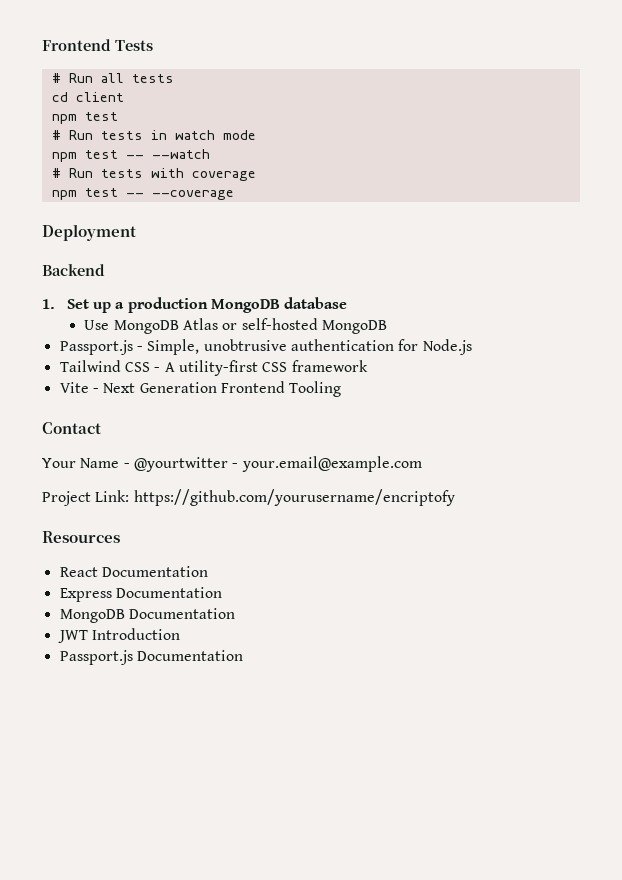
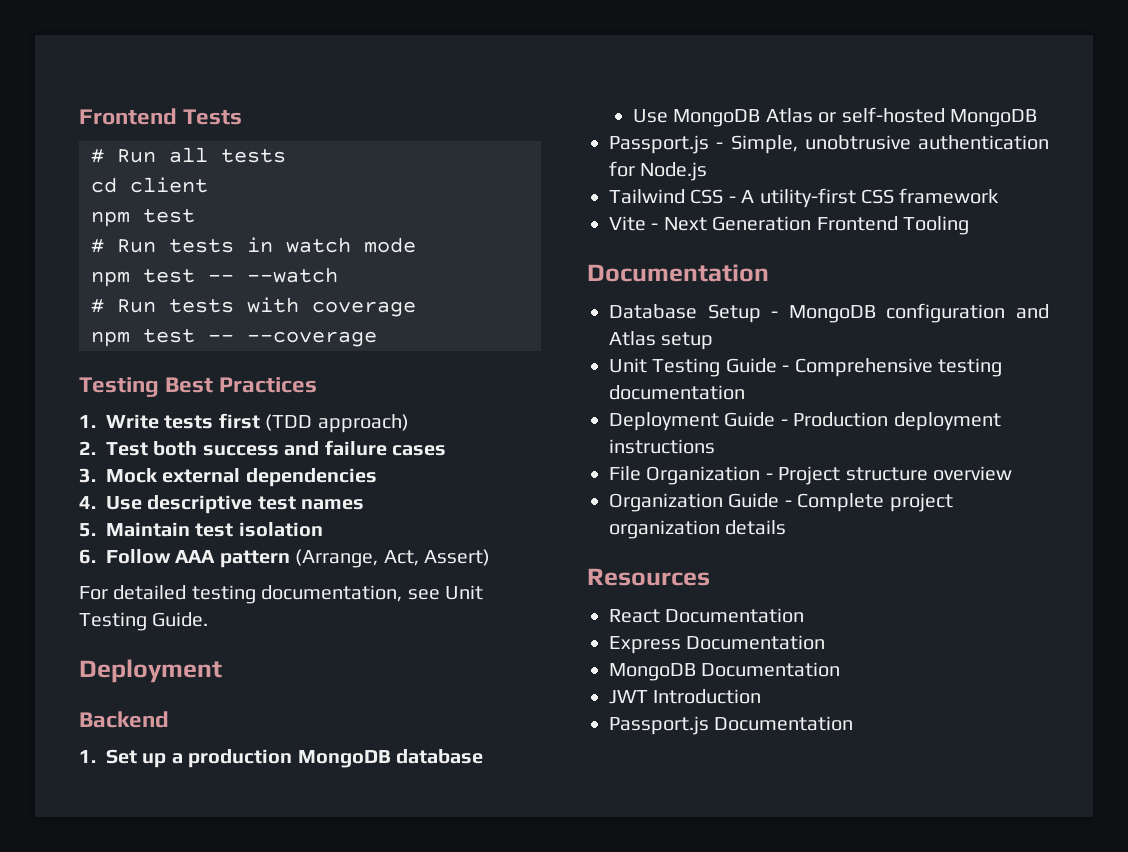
+ Testing Best Practices
+ 1. Write tests first (TDD approach)
+ 2. Test both success and failure cases
+ 3. Mock external dependencies
+ 4. Use descriptive test names
+ 5. Maintain test isolation
+ 6. Follow AAA pattern (Arrange, Act, Assert)
+ For detailed testing documentation, see Unit Testing Guide.
  Vite - Next Generation Frontend Tooling
- Contact
- Your Name - @yourtwitter - your.email@example.com
- Project Link: https://github.com/yourusername/encriptofy
+ Documentation
+ Database Setup - MongoDB configuration and Atlas setup
+ Unit Testing Guide - Comprehensive testing documentation
+ Deployment Guide - Production deployment instructions
+ File Organization - Project structure overview
+ Organization Guide - Complete project organization details

